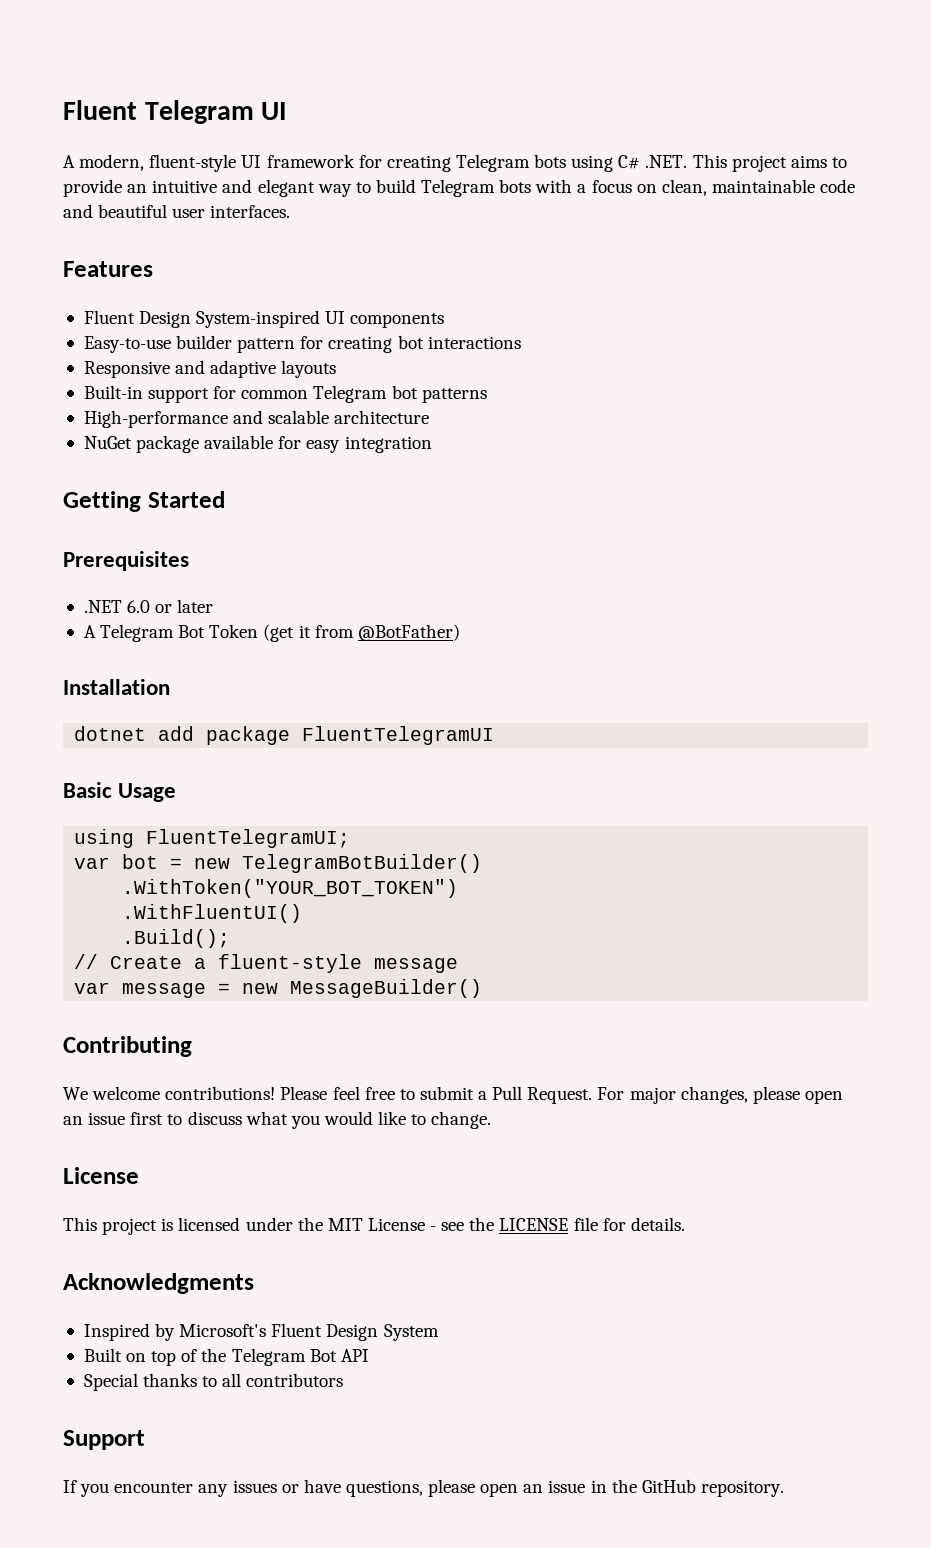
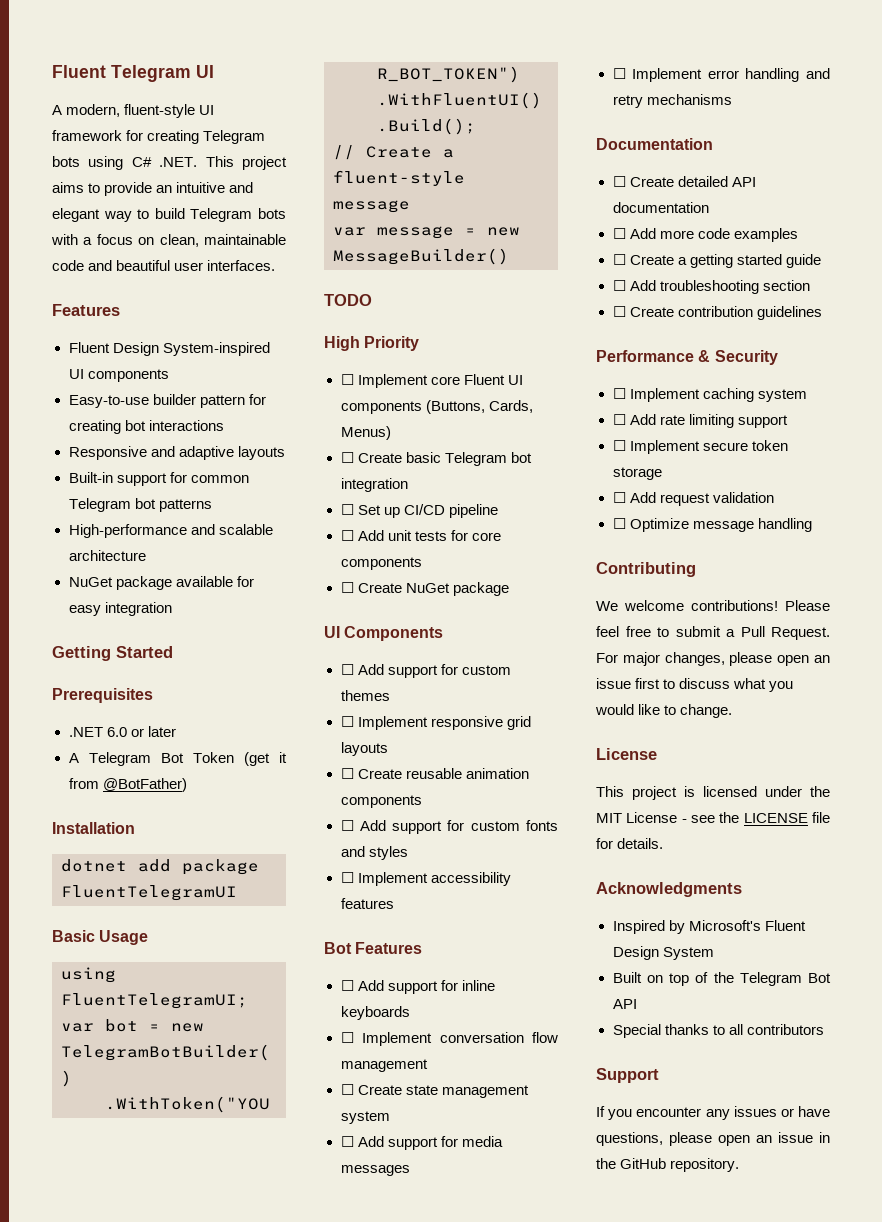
+ TODO
+ High Priority
+ ☐ Implement core Fluent UI components (Buttons, Cards, Menus)
+ ☐ Create basic Telegram bot integration
+ ☐ Set up CI/CD pipeline
+ ☐ Add unit tests for core components
+ ☐ Create NuGet package
+ UI Components
+ ☐ Add support for custom themes
+ ☐ Implement responsive grid layouts
+ ☐ Create reusable animation components
+ ☐ Add support for custom fonts and styles
+ ☐ Implement accessibility features
+ Bot Features
+ ☐ Add support for inline keyboards
+ ☐ Implement conversation flow management
+ ☐ Create state management system
+ ☐ Add support for media messages
+ ☐ Implement error handling and retry mechanisms
+ Documentation
+ ☐ Create detailed API documentation
+ ☐ Add more code examples
+ ☐ Create a getting started guide
+ ☐ Add troubleshooting section
+ ☐ Create contribution guidelines
+ Performance & Security
+ ☐ Implement caching system
+ ☐ Add rate limiting support
+ ☐ Implement secure token storage
+ ☐ Add request validation
+ ☐ Optimize message handling

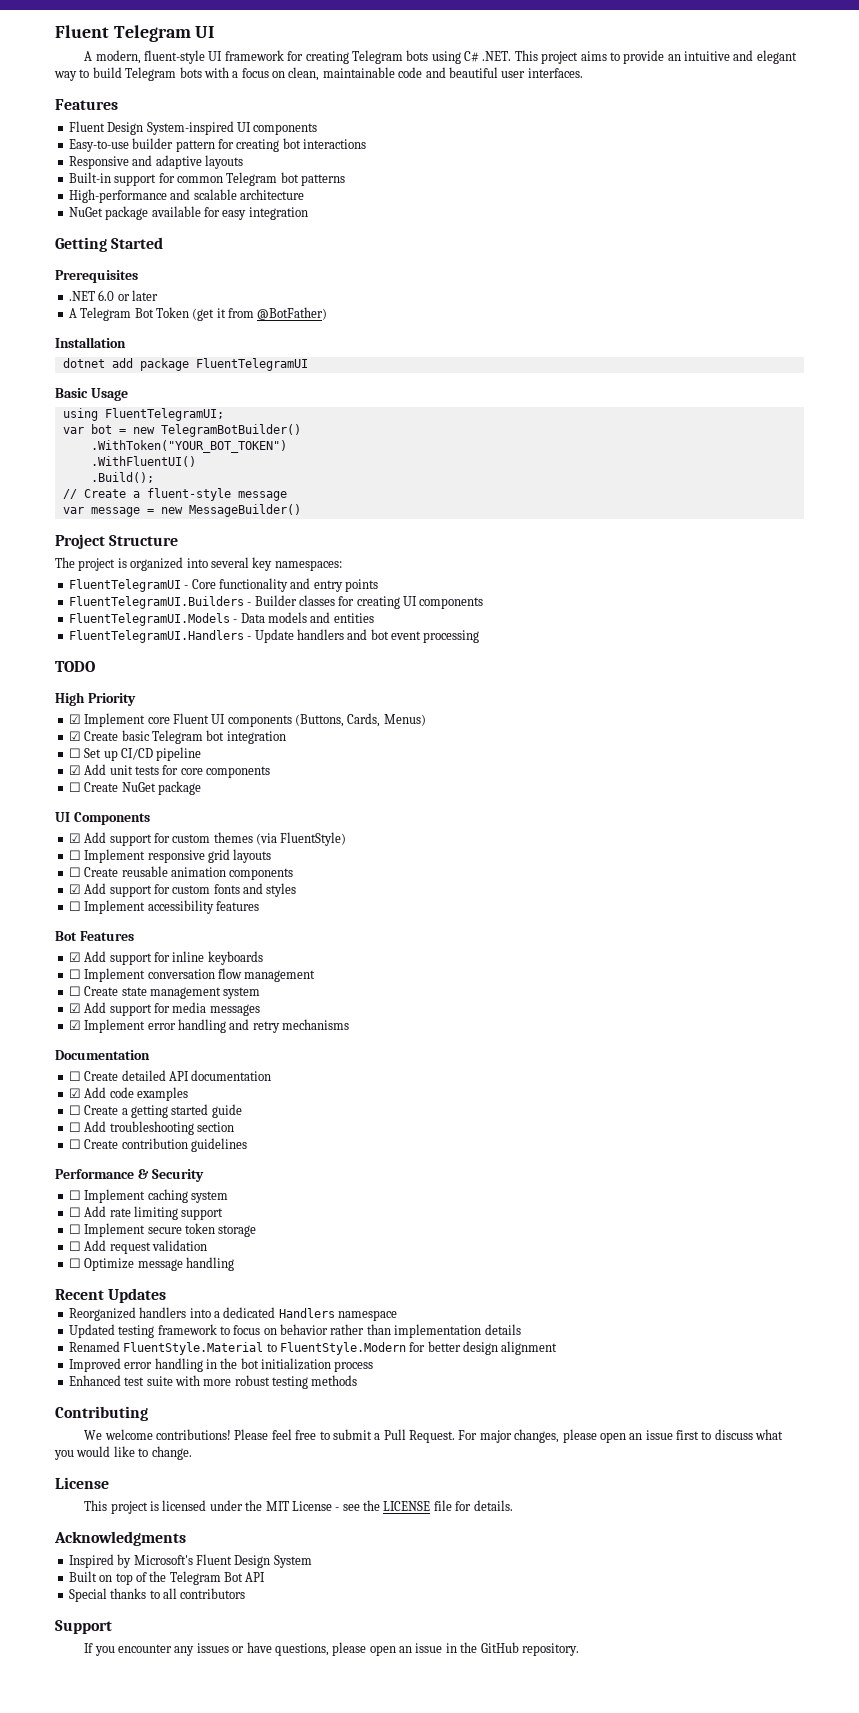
+ Project Structure
+ The project is organized into several key namespaces:
+ FluentTelegramUI - Core functionality and entry points
+ FluentTelegramUI.Builders - Builder classes for creating UI components
+ FluentTelegramUI.Models - Data models and entities
+ FluentTelegramUI.Handlers - Update handlers and bot event processing
- ☐ Implement core Fluent UI components (Buttons, Cards, Menus)
+ ☑ Implement core Fluent UI components (Buttons, Cards, Menus)
- ☐ Create basic Telegram bot integration
+ ☑ Create basic Telegram bot integration
- ☐ Add unit tests for core components
+ ☑ Add unit tests for core components
- ☐ Add support for custom themes
+ ☑ Add support for custom themes (via FluentStyle)
- ☐ Add support for custom fonts and styles
+ ☑ Add support for custom fonts and styles
- ☐ Add support for inline keyboards
+ ☑ Add support for inline keyboards
- ☐ Add support for media messages
+ ☑ Add support for media messages
- ☐ Implement error handling and retry mechanisms
+ ☑ Implement error handling and retry mechanisms
- ☐ Add more code examples
+ ☑ Add code examples
+ Recent Updates
+ Reorganized handlers into a dedicated Handlers namespace
+ Updated testing framework to focus on behavior rather than implementation details
+ Renamed FluentStyle.Material to FluentStyle.Modern for better design alignment
+ Improved error handling in the bot initialization process
+ Enhanced test suite with more robust testing methods

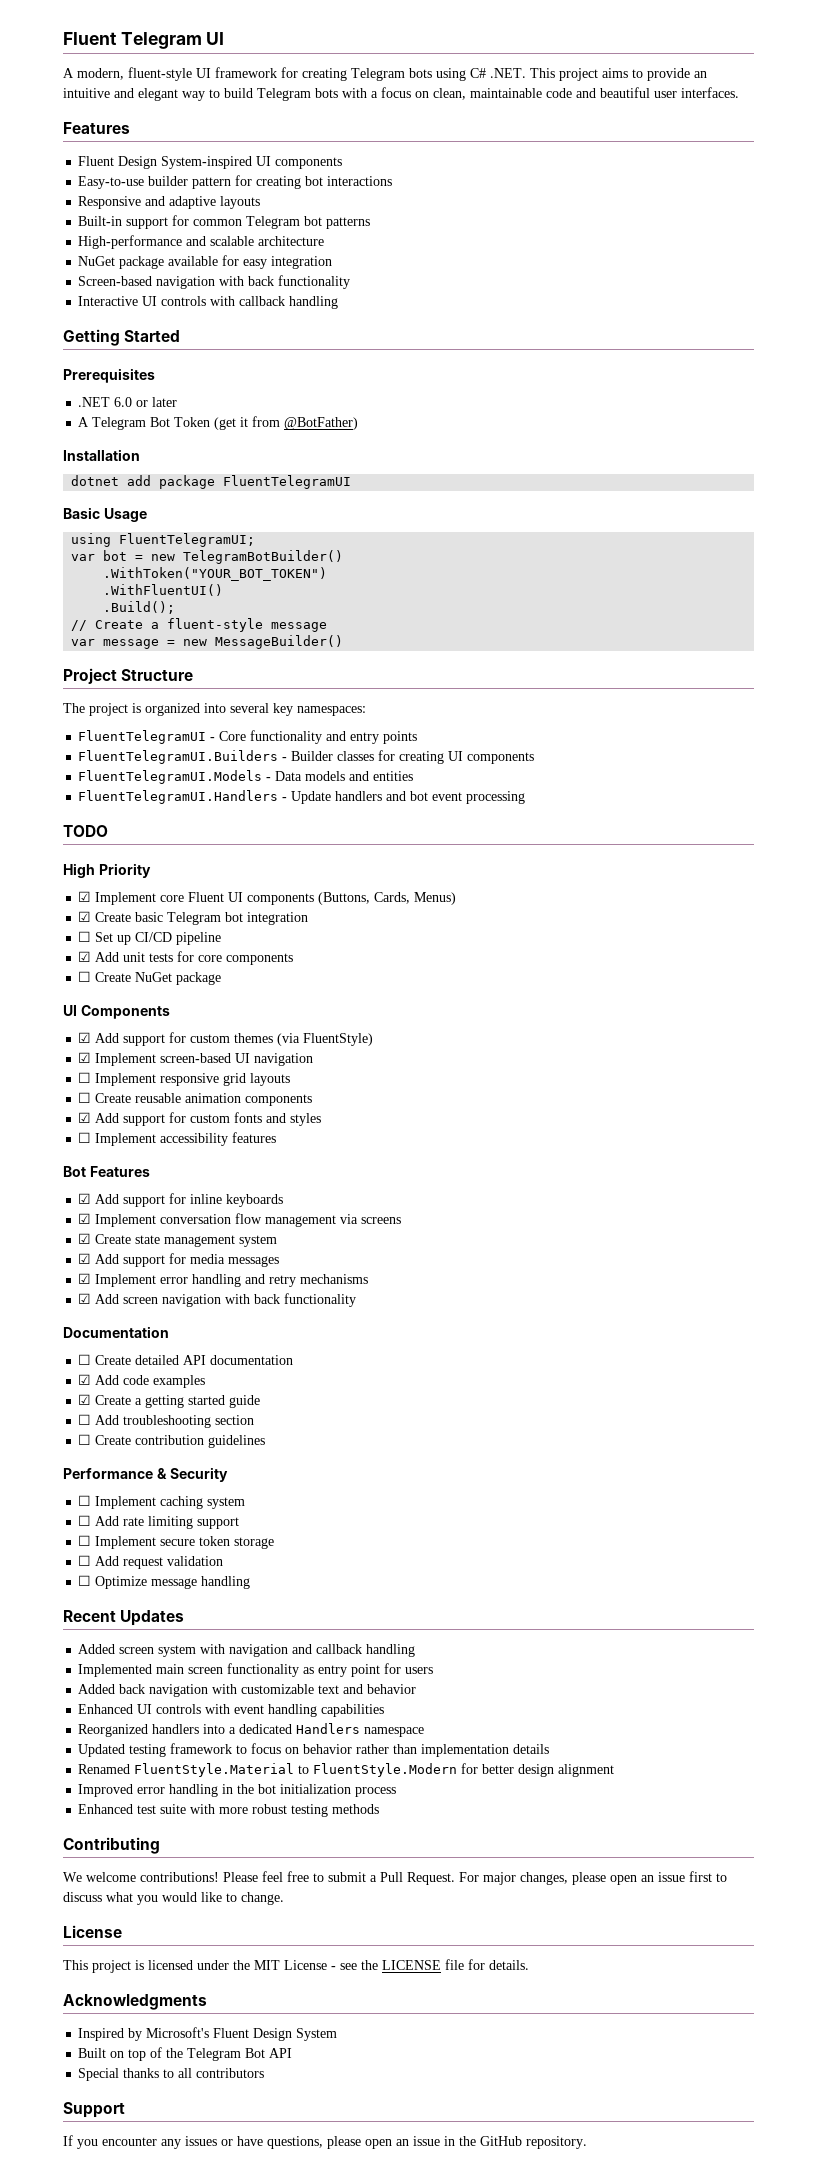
+ Screen-based navigation with back functionality
+ Interactive UI controls with callback handling
+ ☑ Implement screen-based UI navigation
- ☐ Implement conversation flow management
- ☐ Create state management system
+ ☑ Implement conversation flow management via screens
+ ☑ Create state management system
+ ☑ Add screen navigation with back functionality
- ☐ Create a getting started guide
+ ☑ Create a getting started guide
+ Added screen system with navigation and callback handling
+ Implemented main screen functionality as entry point for users
+ Added back navigation with customizable text and behavior
+ Enhanced UI controls with event handling capabilities

